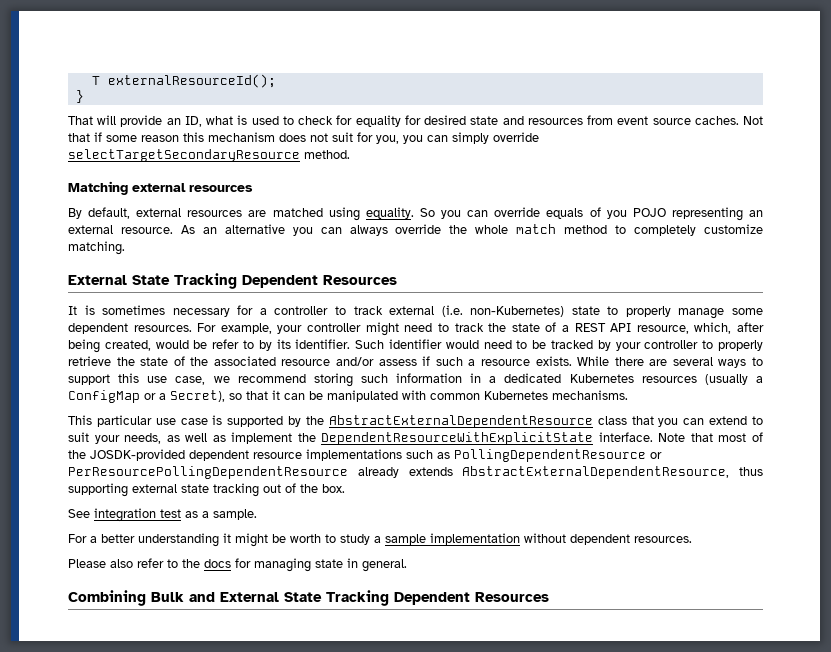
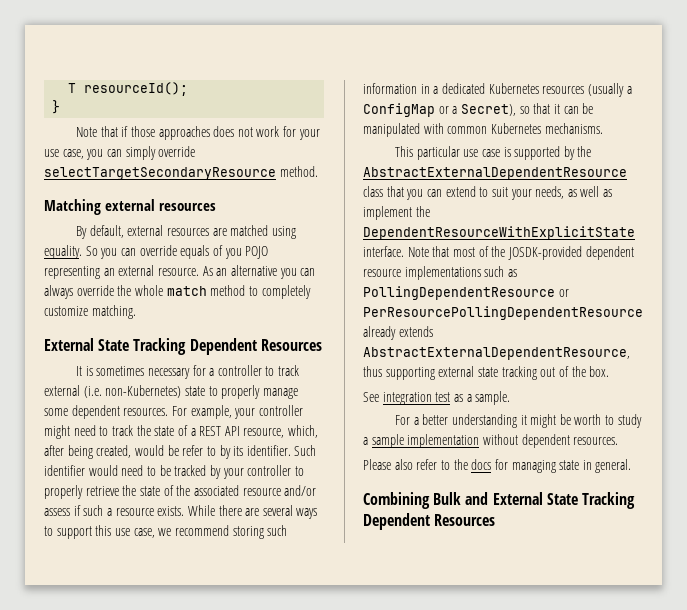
- T externalResourceId();
+ T resourceId();
- That will provide an ID, what is used to check for equality for desired state and resources from event source caches. Not that if some reason this mechanism does not suit for you, you can simply override selectTargetSecondaryResource method.
+ Note that if those approaches does not work for your use case, you can simply override selectTargetSecondaryResource method.

